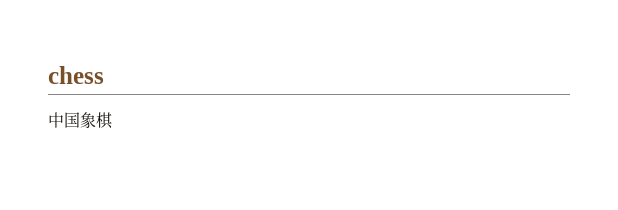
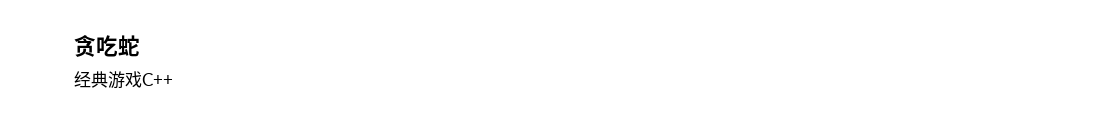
- chess
- 中国象棋
+ 贪吃蛇
+ 经典游戏C++

